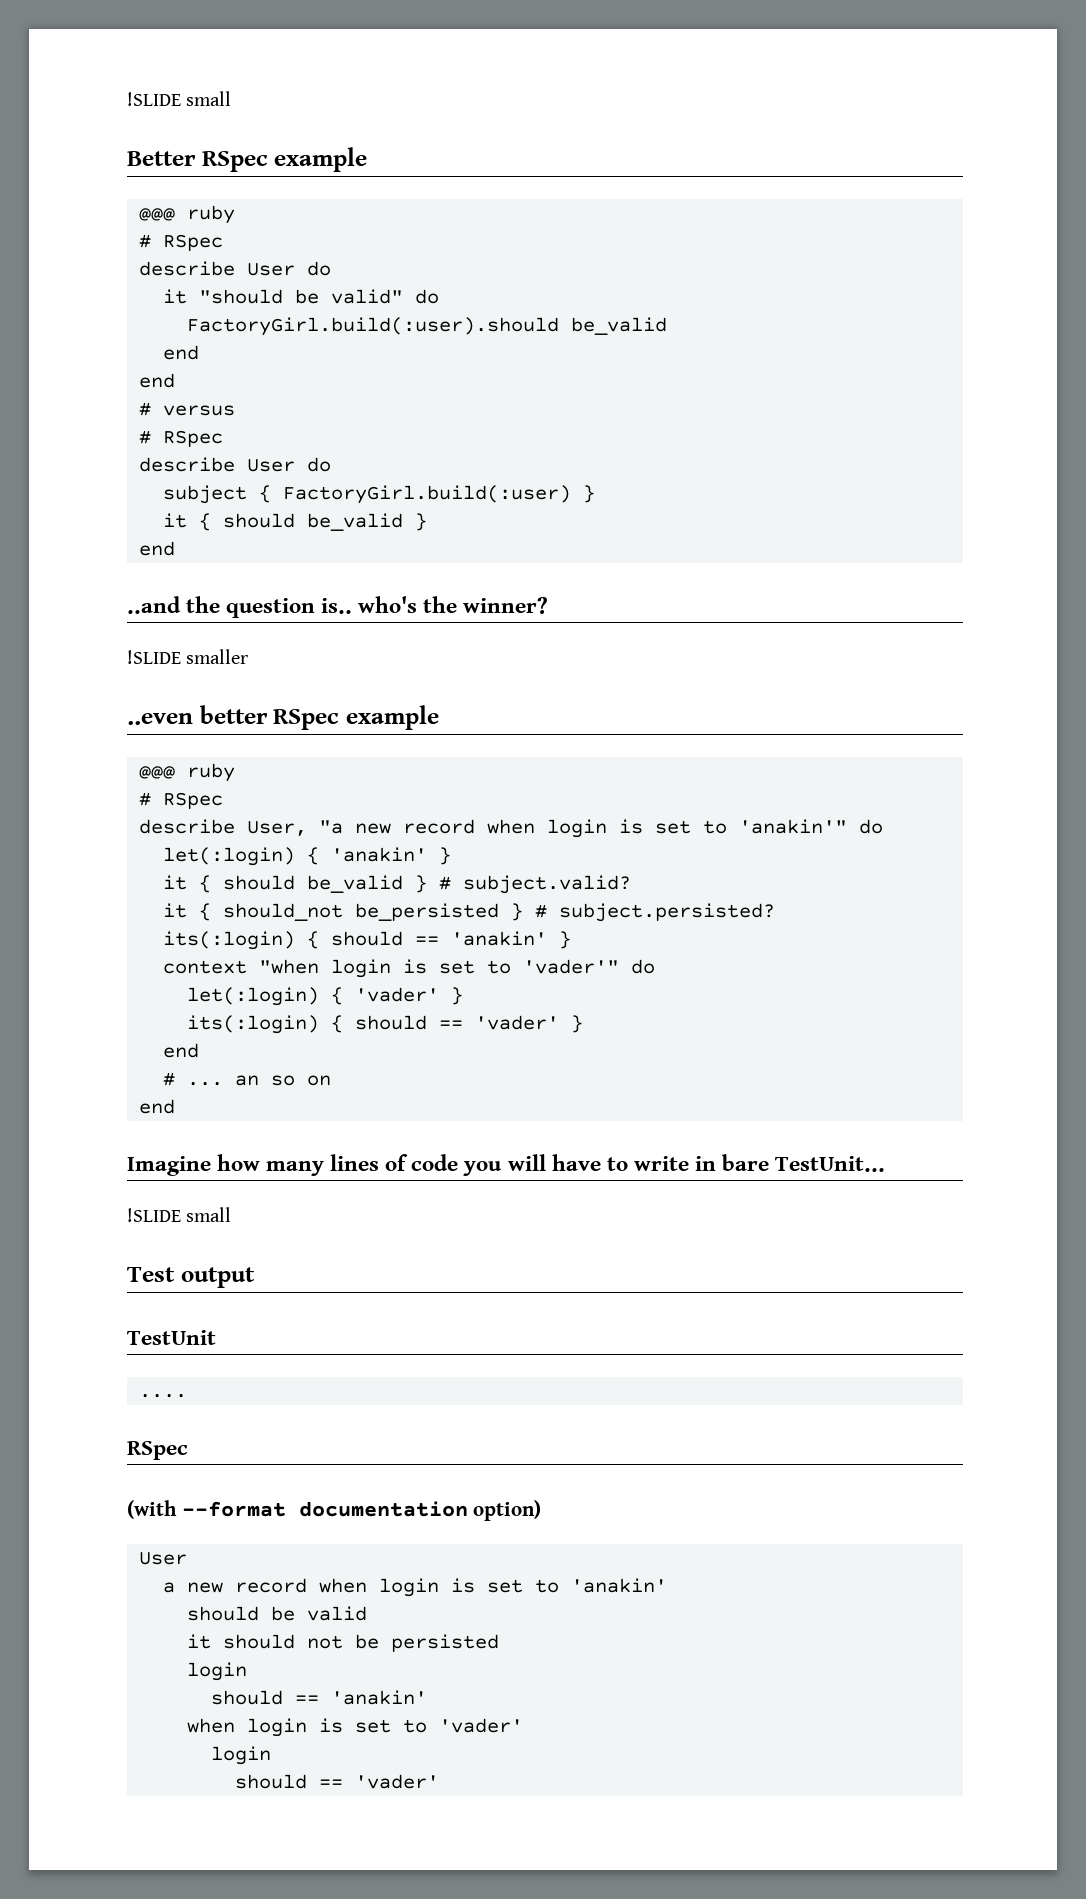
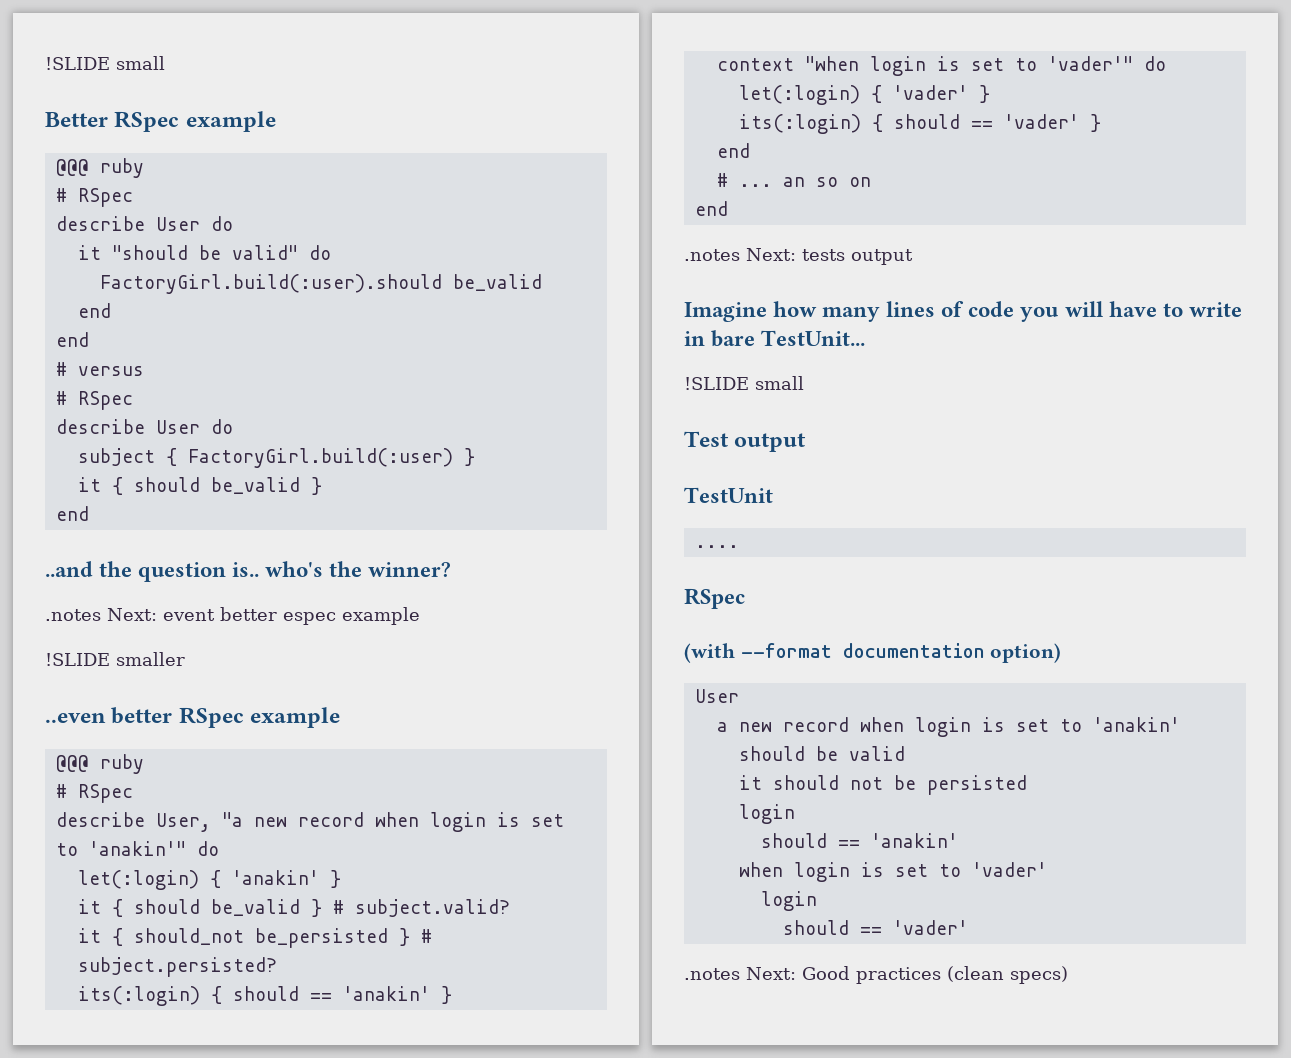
+ .notes Next: event better espec example
+ .notes Next: tests output
+ .notes Next: Good practices (clean specs)

